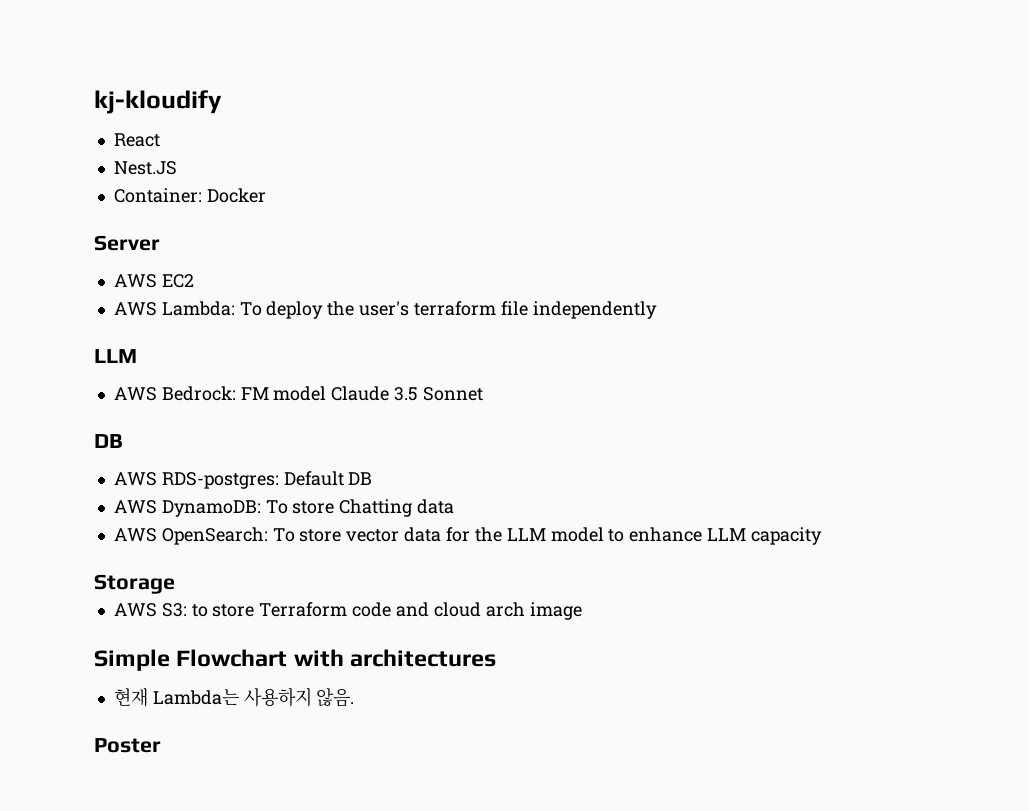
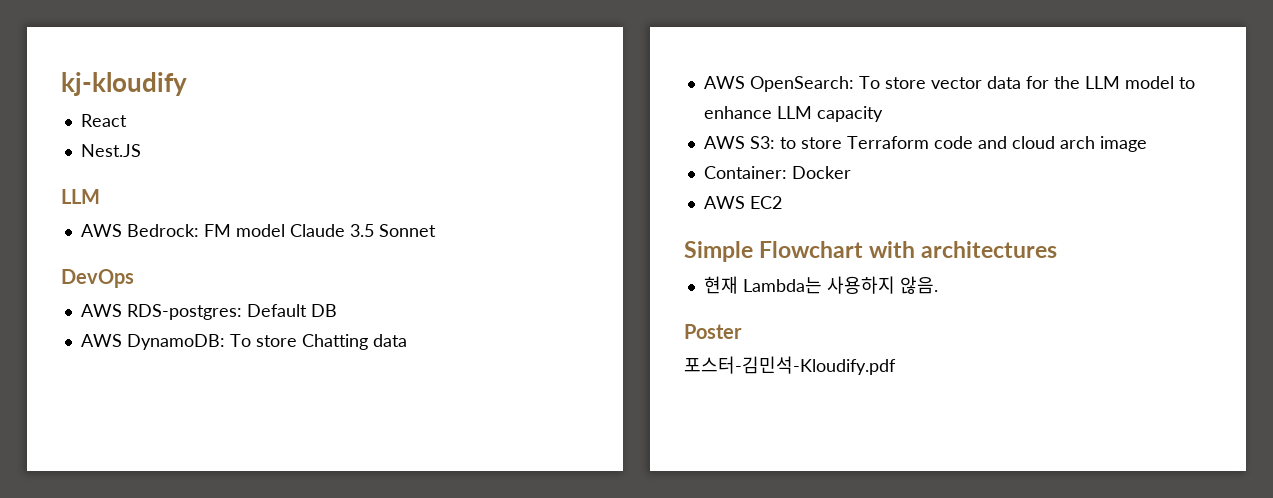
- Container: Docker
- Server
- AWS EC2
- AWS Lambda: To deploy the user's terraform file independently
  AWS Bedrock: FM model Claude 3.5 Sonnet
- DB
+ DevOps
- Storage
+ Container: Docker
+ AWS EC2
+ 포스터-김민석-Kloudify.pdf

